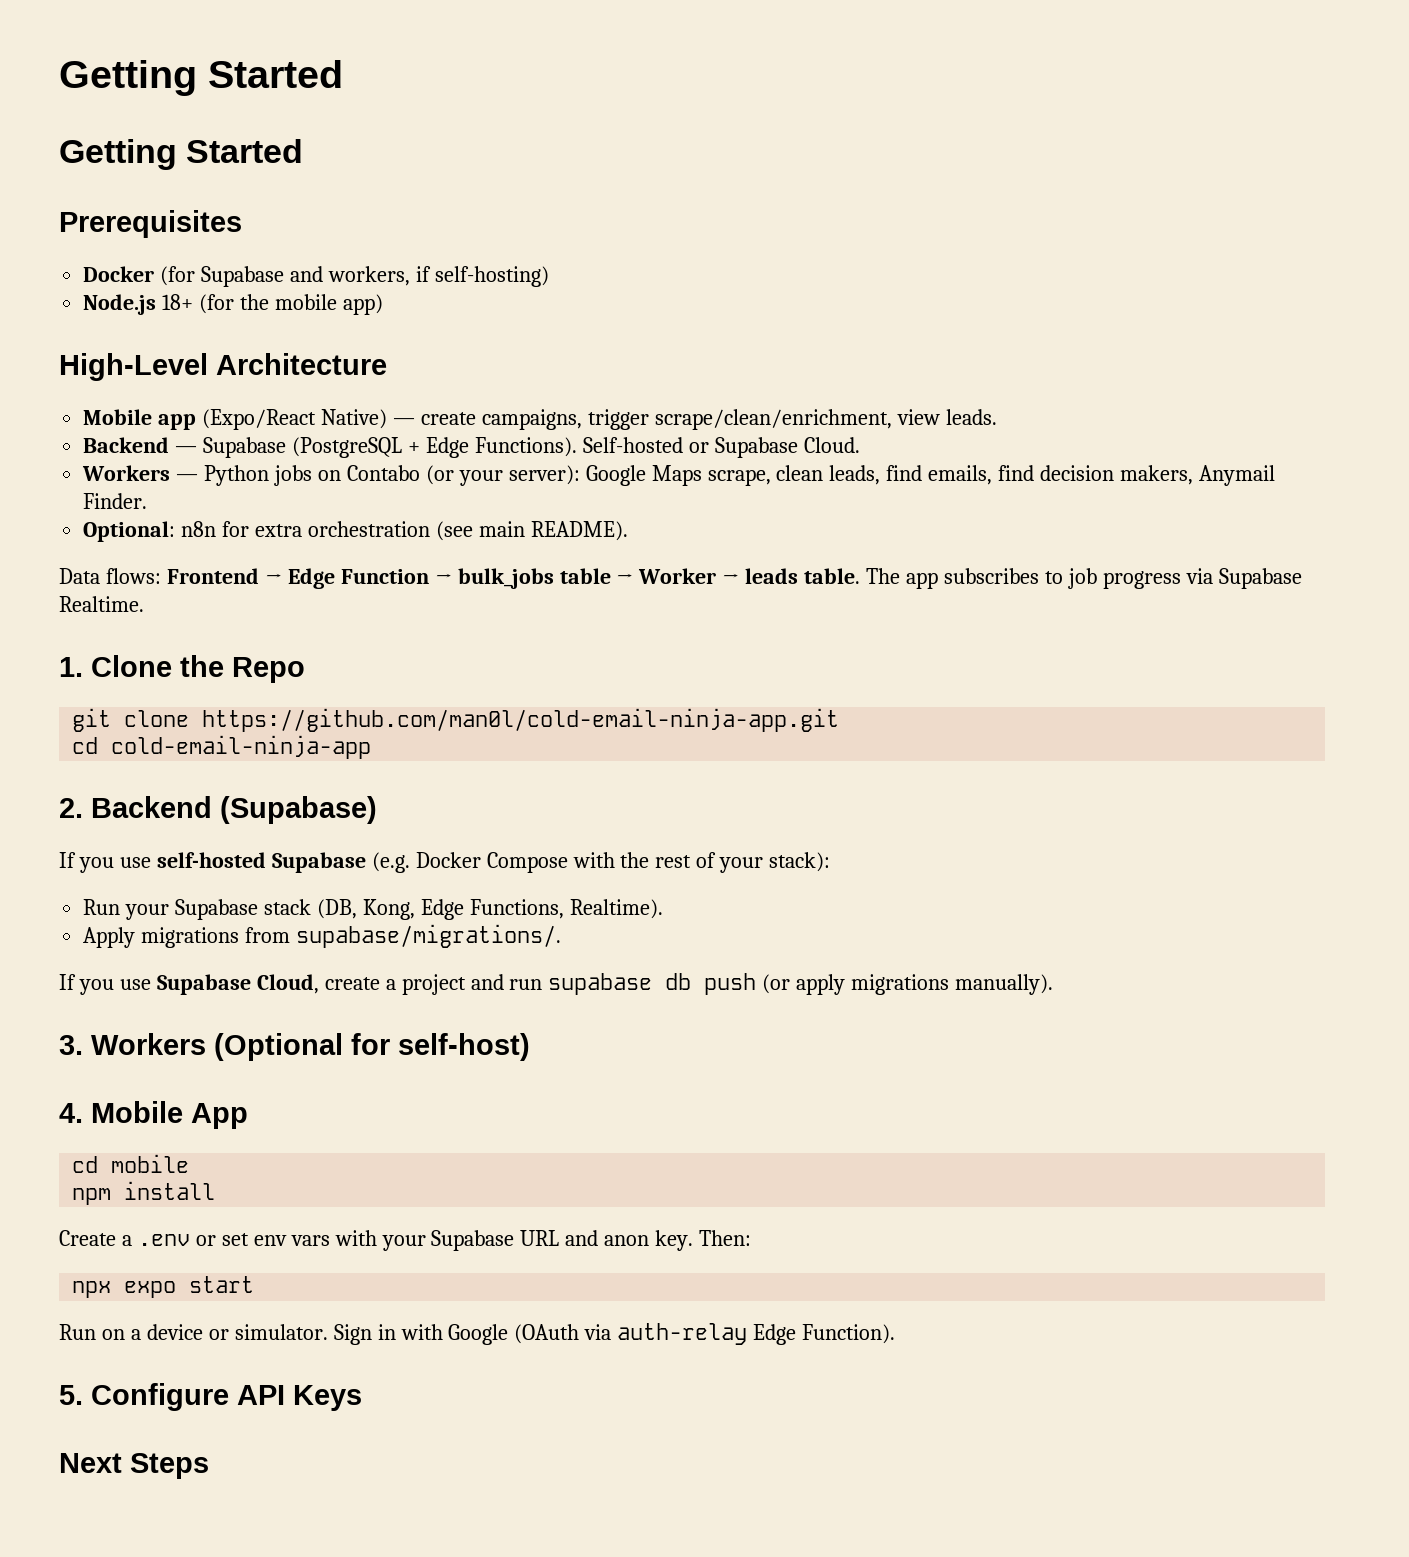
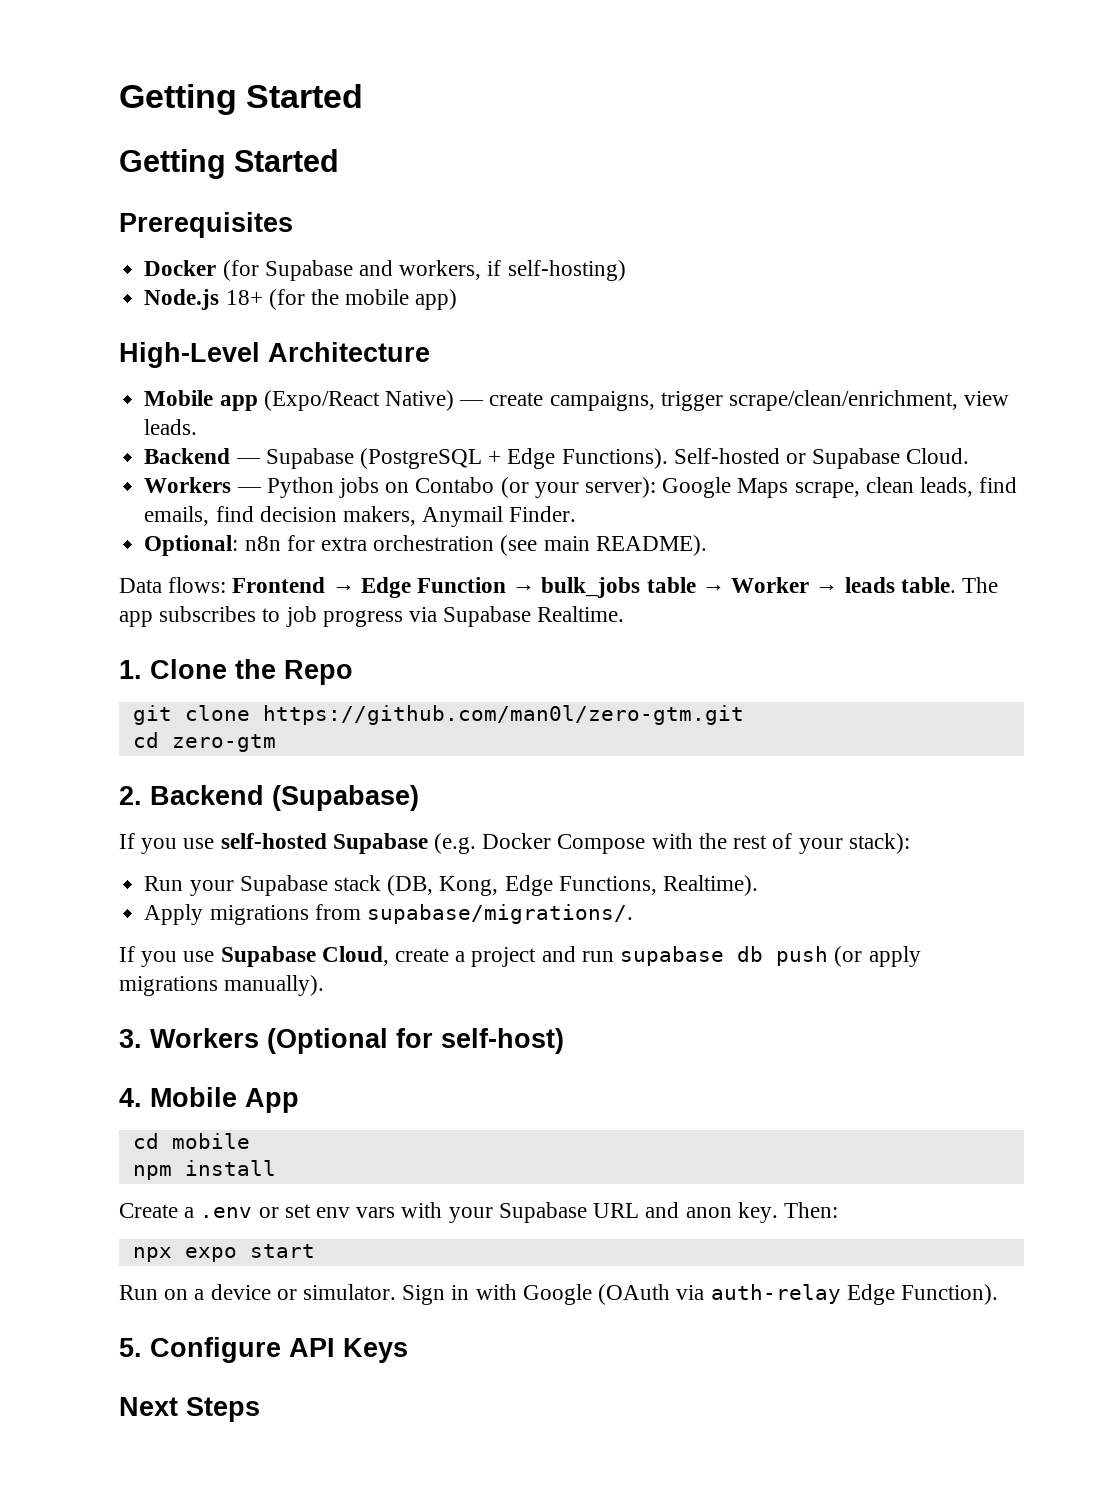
- git clone https://github.com/man0l/cold-email-ninja-app.git
- cd cold-email-ninja-app
+ git clone https://github.com/man0l/zero-gtm.git
+ cd zero-gtm

